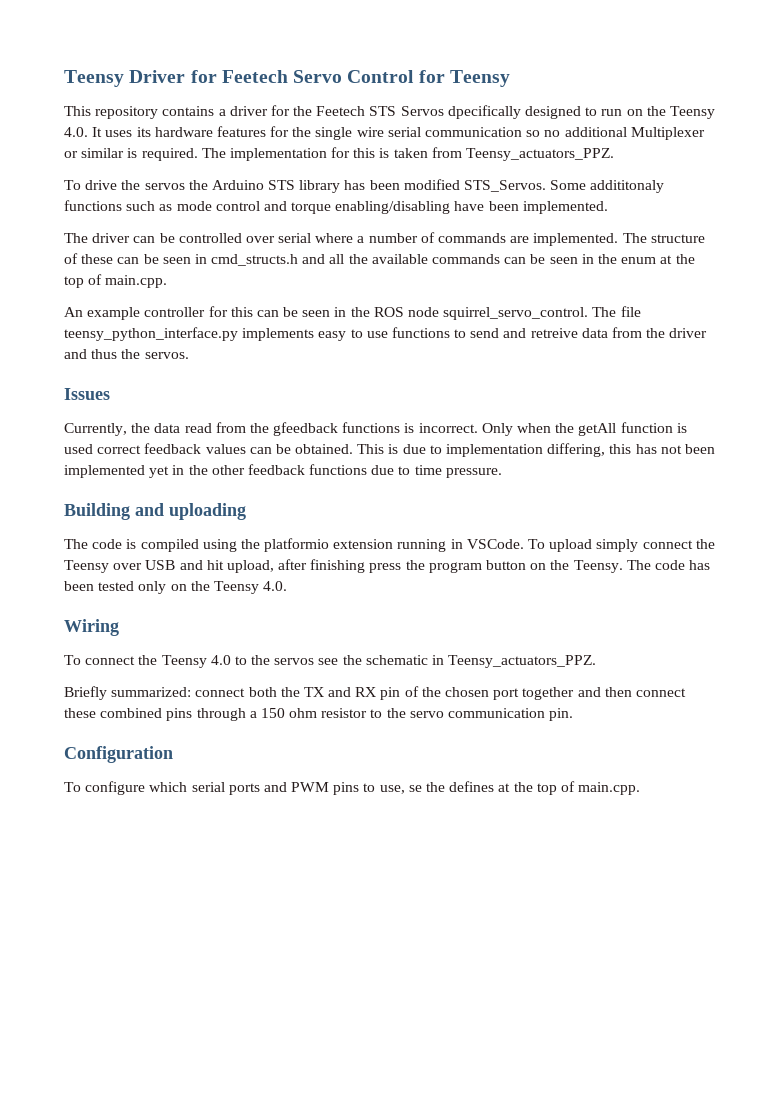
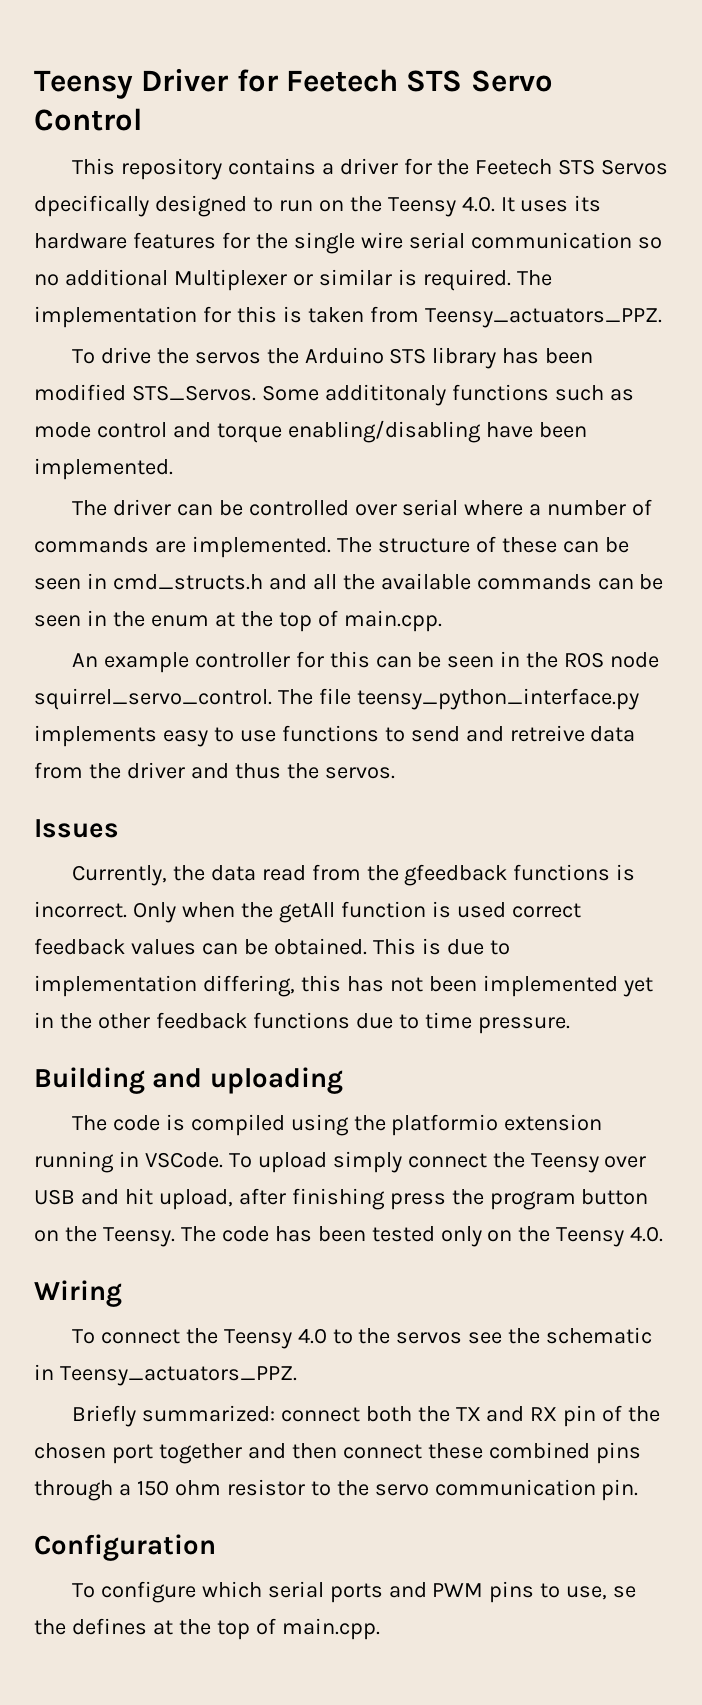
- Teensy Driver for Feetech Servo Control for Teensy
+ Teensy Driver for Feetech STS Servo Control

